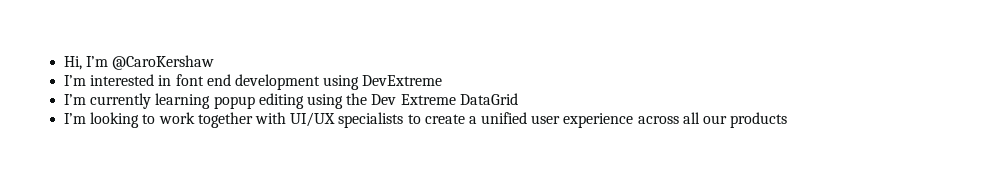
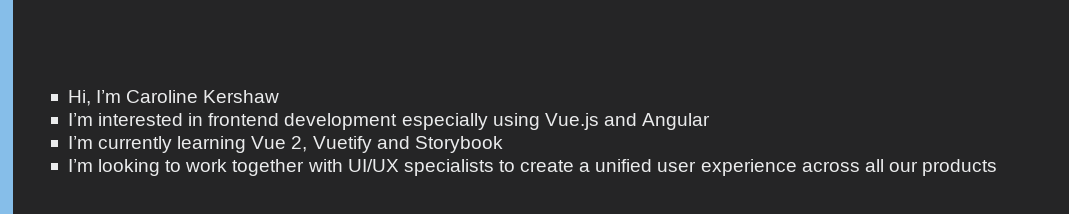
- Hi, I’m @CaroKershaw
+ Hi, I’m Caroline Kershaw
- I’m interested in font end development using DevExtreme
- I’m currently learning popup editing using the Dev Extreme DataGrid
+ I’m interested in frontend development especially using Vue.js and Angular
+ I’m currently learning Vue 2, Vuetify and Storybook

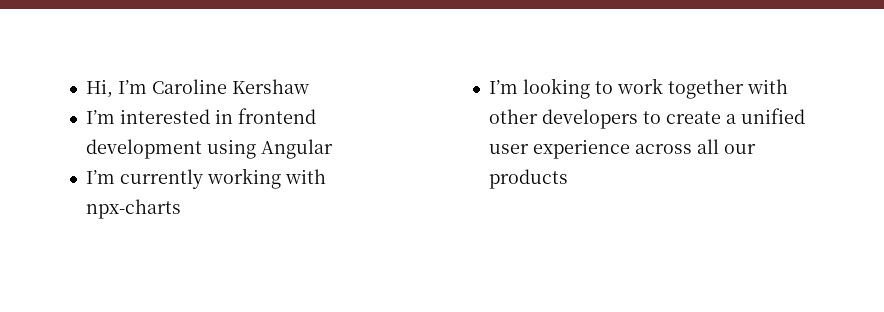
- I’m interested in frontend development especially using Vue.js and Angular
+ I’m interested in frontend development using Angular
- I’m currently learning Vue 2, Vuetify and Storybook
+ I’m currently working with npx-charts
- I’m looking to work together with UI/UX specialists to create a unified user experience across all our products
+ I’m looking to work together with other developers to create a unified user experience across all our products

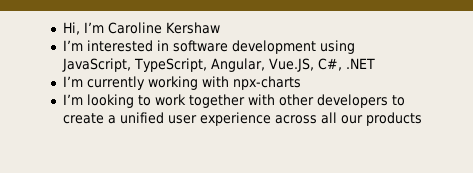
- I’m interested in frontend development using Angular
+ I’m interested in software development using JavaScript, TypeScript, Angular, Vue.JS, C#, .NET

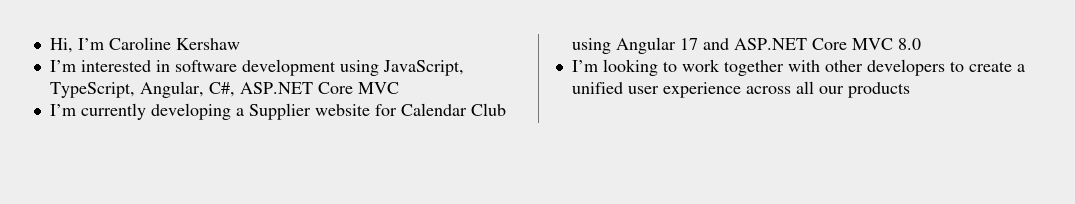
- I’m interested in software development using JavaScript, TypeScript, Angular, Vue.JS, C#, .NET
- I’m currently working with npx-charts
+ I’m interested in software development using JavaScript, TypeScript, Angular, C#, ASP.NET Core MVC
+ I’m currently developing a Supplier website for Calendar Club using Angular 17 and ASP.NET Core MVC 8.0

